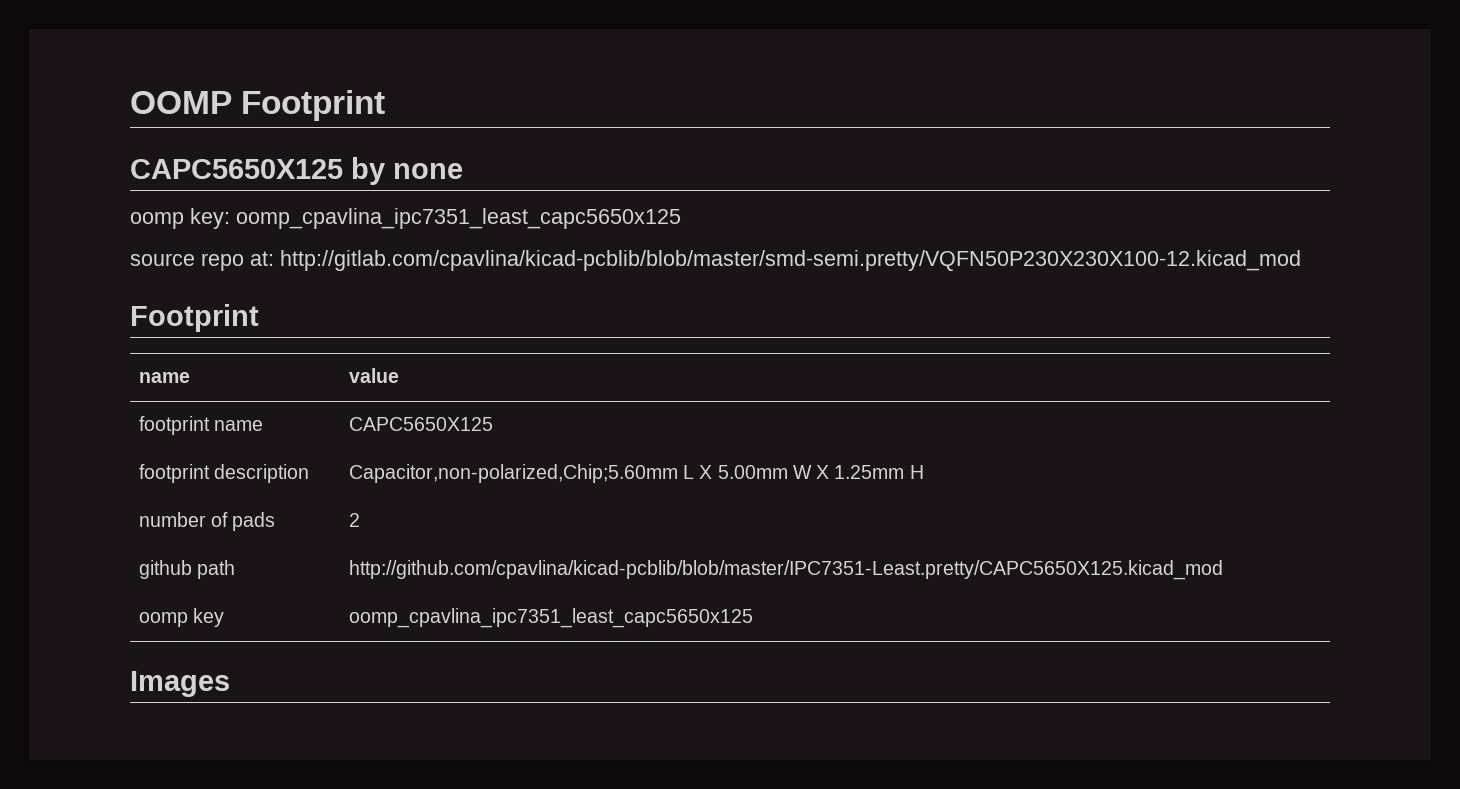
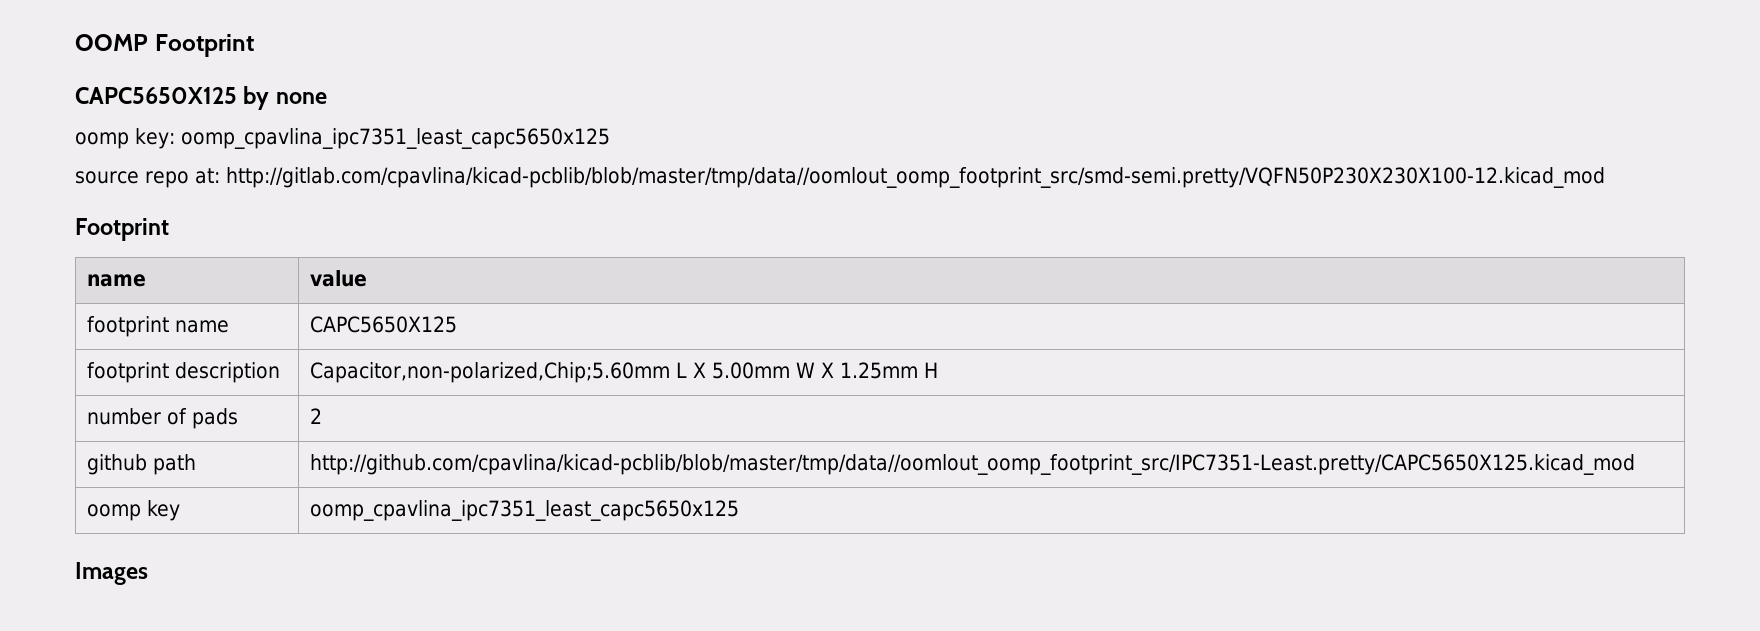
- source repo at: http://gitlab.com/cpavlina/kicad-pcblib/blob/master/smd-semi.pretty/VQFN50P230X230X100-12.kicad_mod
+ source repo at: http://gitlab.com/cpavlina/kicad-pcblib/blob/master/tmp/data//oomlout_oomp_footprint_src/smd-semi.pretty/VQFN50P230X230X100-12.kicad_mod
- github path | http://github.com/cpavlina/kicad-pcblib/blob/master/IPC7351-Least.pretty/CAPC5650X125.kicad_mod
+ github path | http://github.com/cpavlina/kicad-pcblib/blob/master/tmp/data//oomlout_oomp_footprint_src/IPC7351-Least.pretty/CAPC5650X125.kicad_mod

